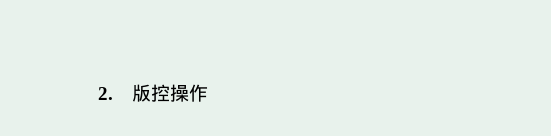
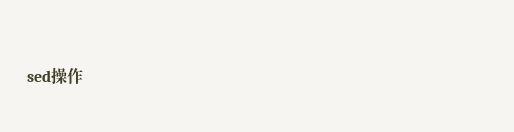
- 2.版控操作
+ sed操作

